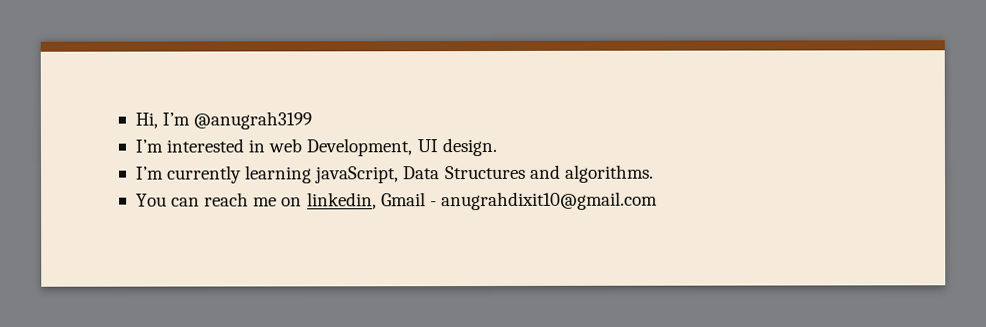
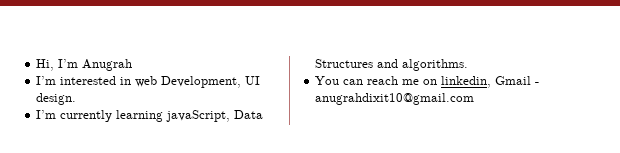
- Hi, I’m @anugrah3199
+ Hi, I’m Anugrah

